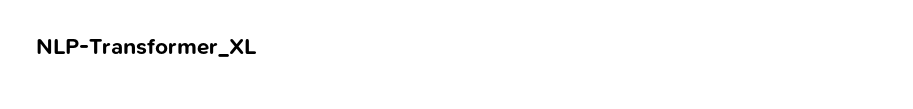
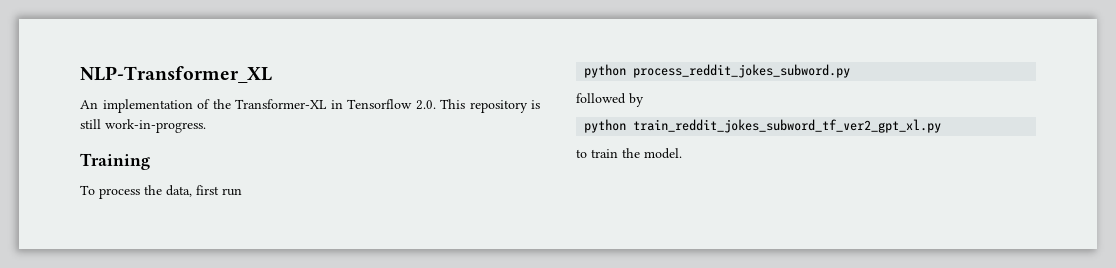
+ An implementation of the Transformer-XL in Tensorflow 2.0. This repository is still work-in-progress.
+ Training
+ To process the data, first run
+ python process_reddit_jokes_subword.py
+ followed by
+ python train_reddit_jokes_subword_tf_ver2_gpt_xl.py
+ to train the model.

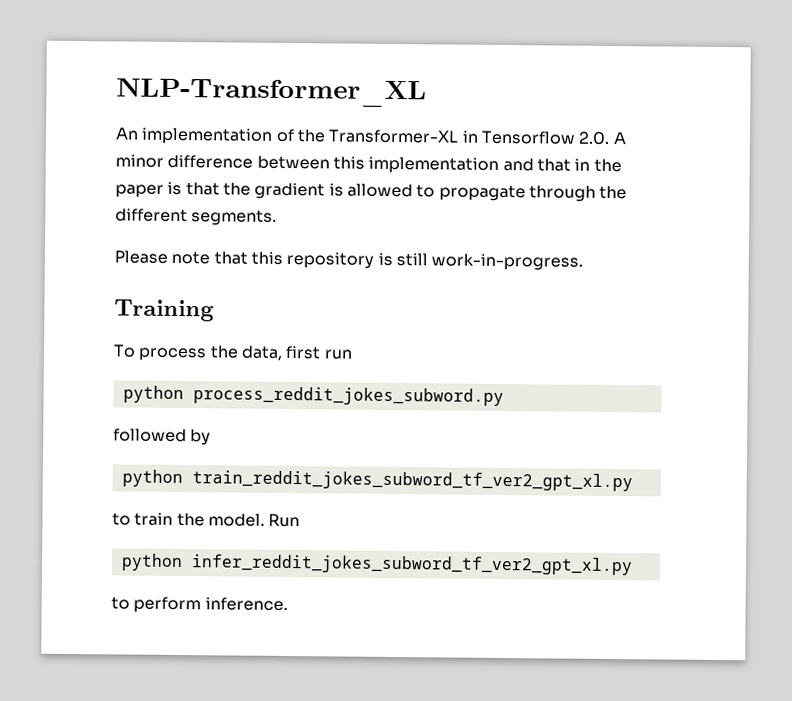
- An implementation of the Transformer-XL in Tensorflow 2.0. This repository is still work-in-progress.
+ An implementation of the Transformer-XL in Tensorflow 2.0. A minor difference between this implementation and that in the paper is that the gradient is allowed to propagate through the different segments.
+ Please note that this repository is still work-in-progress.
+ Run
+ python infer_reddit_jokes_subword_tf_ver2_gpt_xl.py
+ to perform inference.

